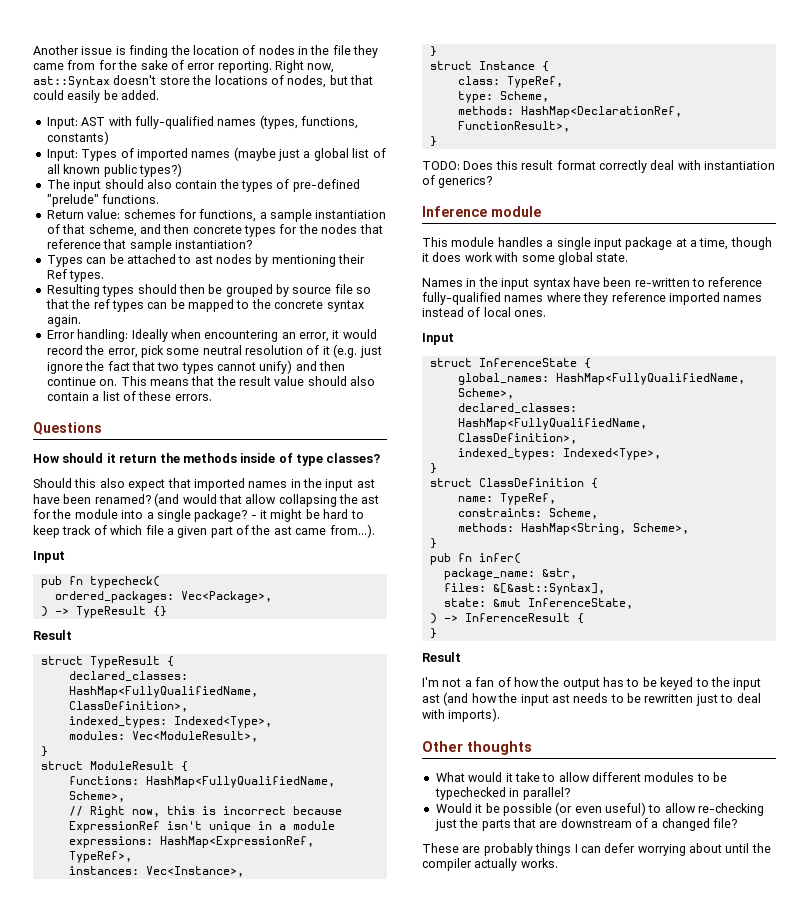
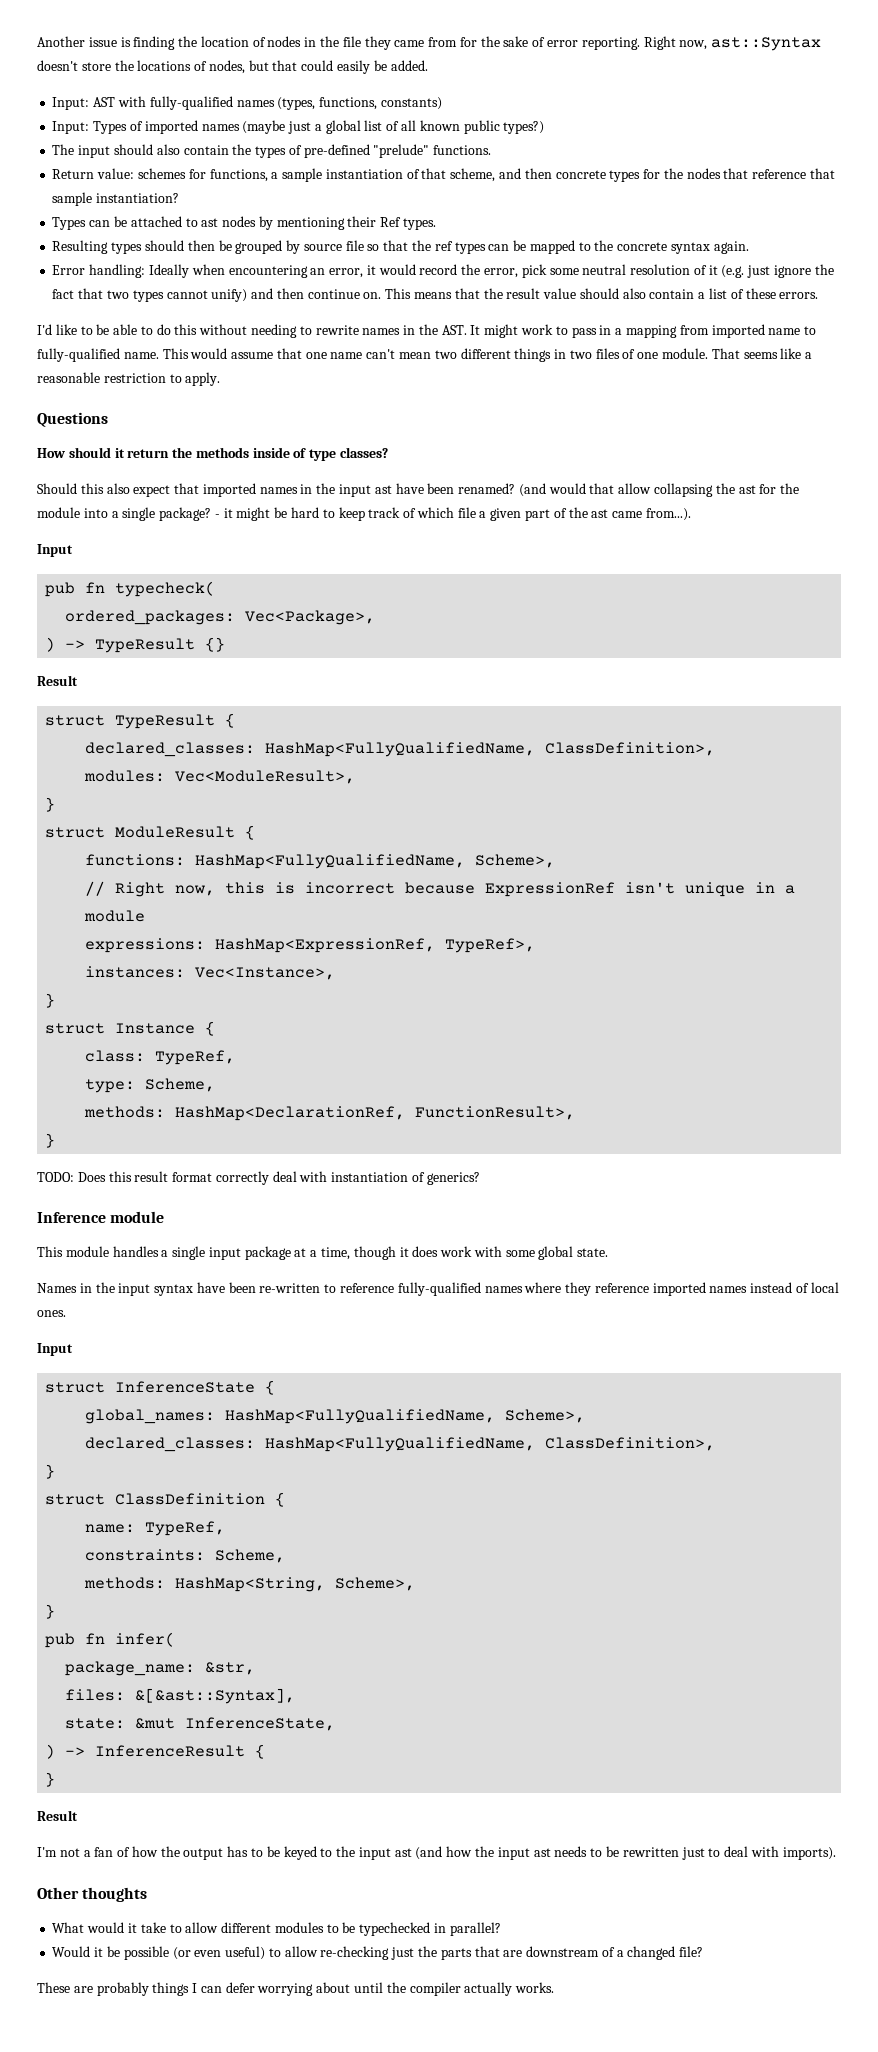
+ I'd like to be able to do this without needing to rewrite names in the AST. It might work to pass in a mapping from imported name to fully-qualified name. This would assume that one name can't mean two different things in two files of one module. That seems like a reasonable restriction to apply.
  struct TypeResult {
  declared_classes: HashMap<FullyQualifiedName, ClassDefinition>,
- indexed_types: Indexed<Type>,
  global_names: HashMap<FullyQualifiedName, Scheme>,
  declared_classes: HashMap<FullyQualifiedName, ClassDefinition>,
- indexed_types: Indexed<Type>,

